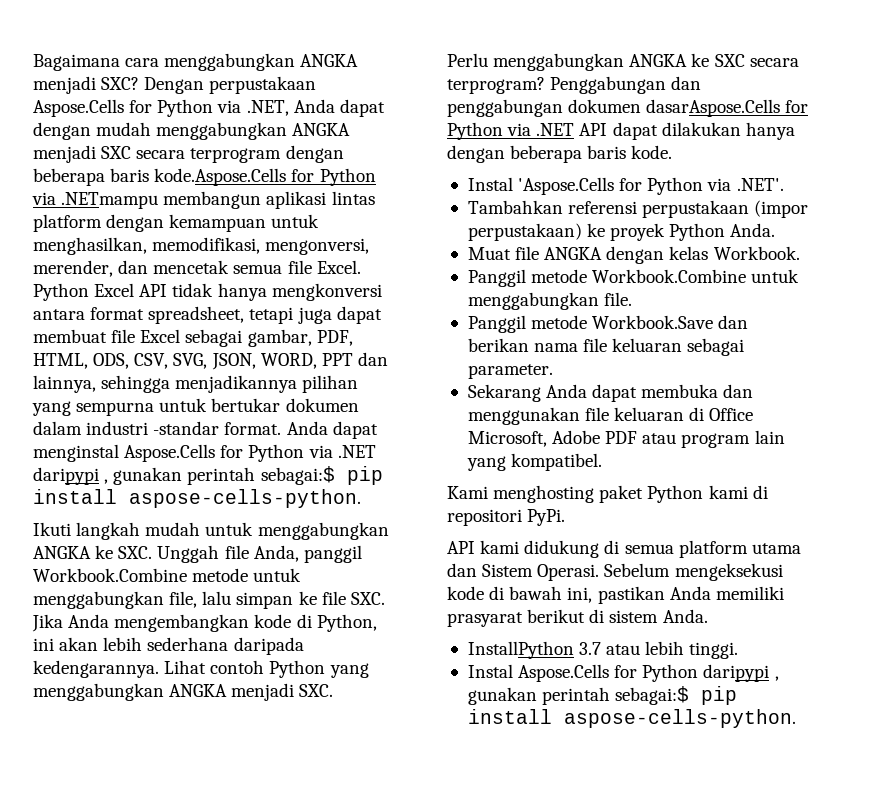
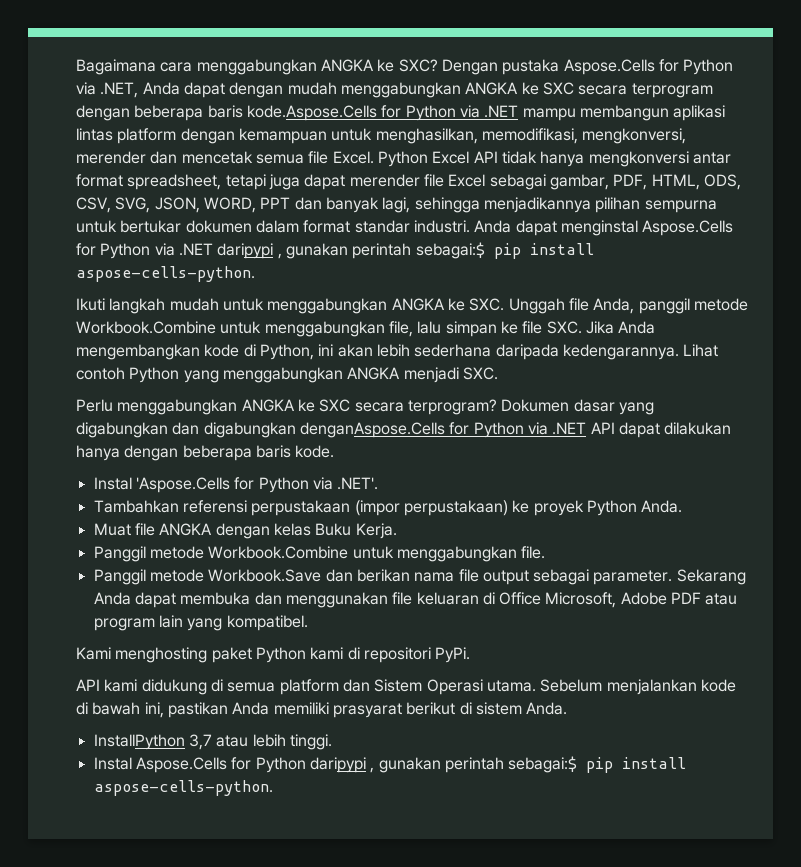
- Bagaimana cara menggabungkan ANGKA menjadi SXC?
+ Bagaimana cara menggabungkan ANGKA ke SXC?
- Dengan perpustakaan Aspose.Cells for Python via .NET, Anda dapat dengan mudah menggabungkan ANGKA menjadi SXC secara terprogram dengan beberapa baris kode.Aspose.Cells for Python via .NETmampu membangun aplikasi lintas platform dengan kemampuan untuk menghasilkan, memodifikasi, mengonversi, merender, dan mencetak semua file Excel.
+ Dengan pustaka Aspose.Cells for Python via .NET, Anda dapat dengan mudah menggabungkan ANGKA ke SXC secara terprogram dengan beberapa baris kode.Aspose.Cells for Python via .NET mampu membangun aplikasi lintas platform dengan kemampuan untuk menghasilkan, memodifikasi, mengkonversi, merender dan mencetak semua file Excel.
- Python Excel API tidak hanya mengkonversi antara format spreadsheet, tetapi juga dapat membuat file Excel sebagai gambar, PDF, HTML, ODS, CSV, SVG, JSON, WORD, PPT dan lainnya, sehingga menjadikannya pilihan yang sempurna untuk bertukar dokumen dalam industri -standar format.
+ Python Excel API tidak hanya mengkonversi antar format spreadsheet, tetapi juga dapat merender file Excel sebagai gambar, PDF, HTML, ODS, CSV, SVG, JSON, WORD, PPT dan banyak lagi, sehingga menjadikannya pilihan sempurna untuk bertukar dokumen dalam format standar industri.
- Ikuti langkah mudah untuk menggabungkan ANGKA ke SXC. Unggah file Anda, panggil Workbook.Combine metode untuk menggabungkan file, lalu simpan ke file SXC. Jika Anda mengembangkan kode di Python, ini akan lebih sederhana daripada kedengarannya.
+ Ikuti langkah mudah untuk menggabungkan ANGKA ke SXC. Unggah file Anda, panggil metode Workbook.Combine untuk menggabungkan file, lalu simpan ke file SXC. Jika Anda mengembangkan kode di Python, ini akan lebih sederhana daripada kedengarannya.
- Penggabungan dan penggabungan dokumen dasarAspose.Cells for Python via .NET API dapat dilakukan hanya dengan beberapa baris kode.
+ Dokumen dasar yang digabungkan dan digabungkan denganAspose.Cells for Python via .NET API dapat dilakukan hanya dengan beberapa baris kode.
- Muat file ANGKA dengan kelas Workbook.
+ Muat file ANGKA dengan kelas Buku Kerja.
- Panggil metode Workbook.Save dan berikan nama file keluaran sebagai parameter.
- Sekarang Anda dapat membuka dan menggunakan file keluaran di Office Microsoft, Adobe PDF atau program lain yang kompatibel.
+ Panggil metode Workbook.Save dan berikan nama file output sebagai parameter. Sekarang Anda dapat membuka dan menggunakan file keluaran di Office Microsoft, Adobe PDF atau program lain yang kompatibel.
- API kami didukung di semua platform utama dan Sistem Operasi. Sebelum mengeksekusi kode di bawah ini, pastikan Anda memiliki prasyarat berikut di sistem Anda.
+ API kami didukung di semua platform dan Sistem Operasi utama. Sebelum menjalankan kode di bawah ini, pastikan Anda memiliki prasyarat berikut di sistem Anda.
- InstallPython 3.7 atau lebih tinggi.
+ InstallPython 3,7 atau lebih tinggi.

